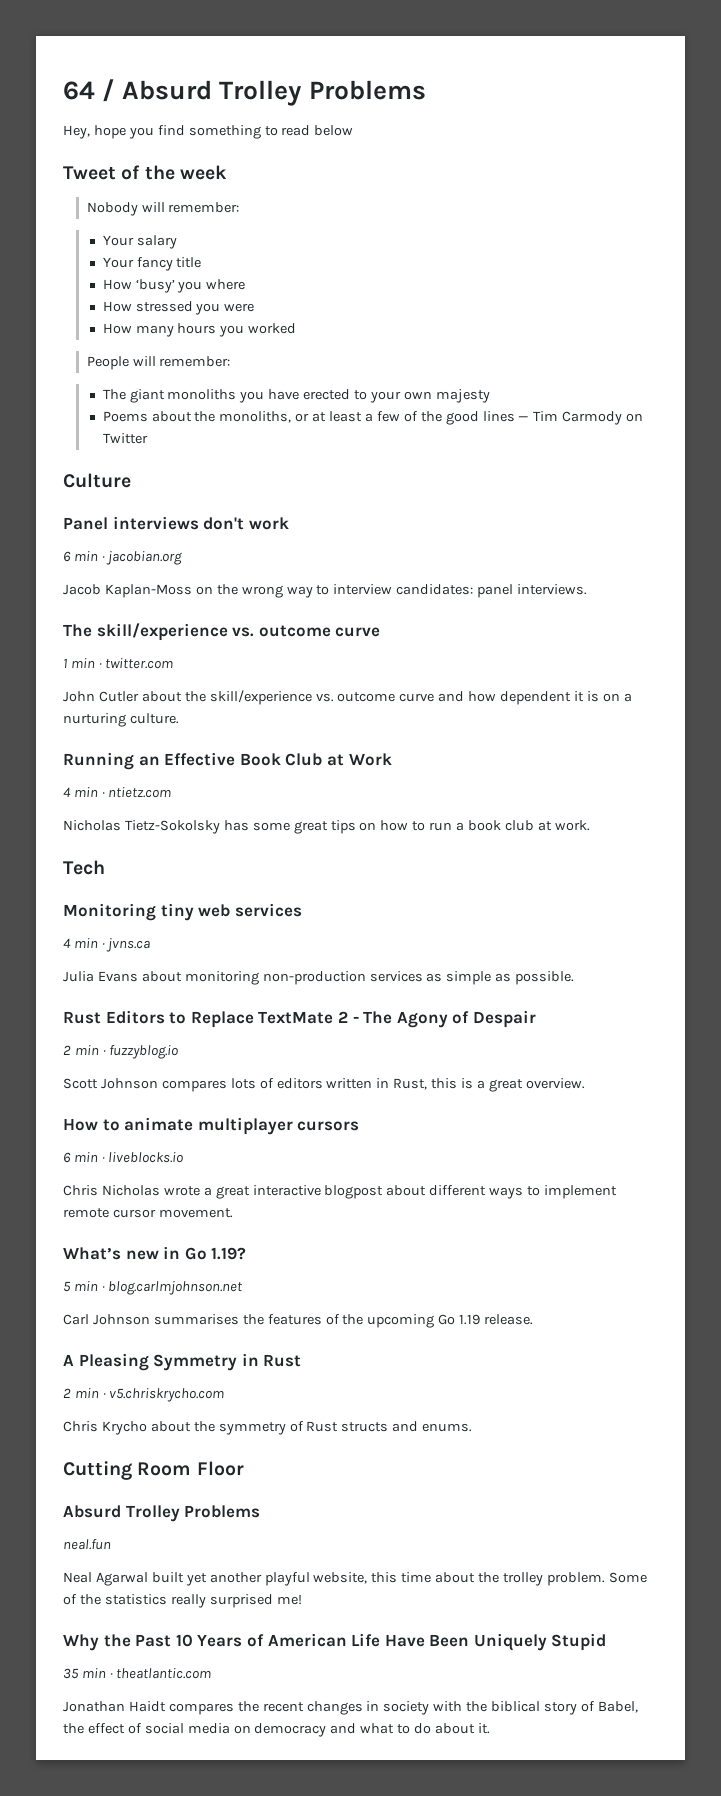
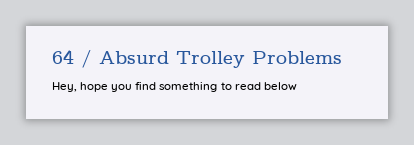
- Tweet of the week
- Nobody will remember:
- Your salary
- Your fancy title
- How ‘busy’ you where
- How stressed you were
- How many hours you worked
- People will remember:
- The giant monoliths you have erected to your own majesty
- Poems about the monoliths, or at least a few of the good lines — Tim Carmody on Twitter
- Culture
- Panel interviews don't work
- 6 min · jacobian.org
- Jacob Kaplan-Moss on the wrong way to interview candidates: panel interviews.
- The skill/experience vs. outcome curve
- 1 min · twitter.com
- John Cutler about the skill/experience vs. outcome curve and how dependent it is on a nurturing culture.
- Running an Effective Book Club at Work
- 4 min · ntietz.com
- Nicholas Tietz-Sokolsky has some great tips on how to run a book club at work.
- Tech
- Monitoring tiny web services
- 4 min · jvns.ca
- Julia Evans about monitoring non-production services as simple as possible.
- Rust Editors to Replace TextMate 2 - The Agony of Despair
- 2 min · fuzzyblog.io
- Scott Johnson compares lots of editors written in Rust, this is a great overview.
- How to animate multiplayer cursors
- 6 min · liveblocks.io
- Chris Nicholas wrote a great interactive blogpost about different ways to implement remote cursor movement.
- What’s new in Go 1.19?
- 5 min · blog.carlmjohnson.net
- Carl Johnson summarises the features of the upcoming Go 1.19 release.
- A Pleasing Symmetry in Rust
- 2 min · v5.chriskrycho.com
- Chris Krycho about the symmetry of Rust structs and enums.
- Cutting Room Floor
- Absurd Trolley Problems
- neal.fun
- Neal Agarwal built yet another playful website, this time about the trolley problem. Some of the statistics really surprised me!
- Why the Past 10 Years of American Life Have Been Uniquely Stupid
- 35 min · theatlantic.com
- Jonathan Haidt compares the recent changes in society with the biblical story of Babel, the effect of social media on democracy and what to do about it.

